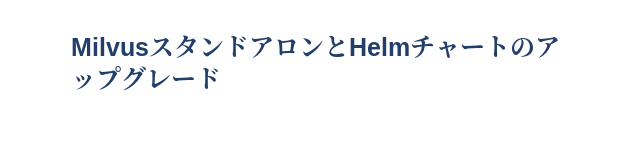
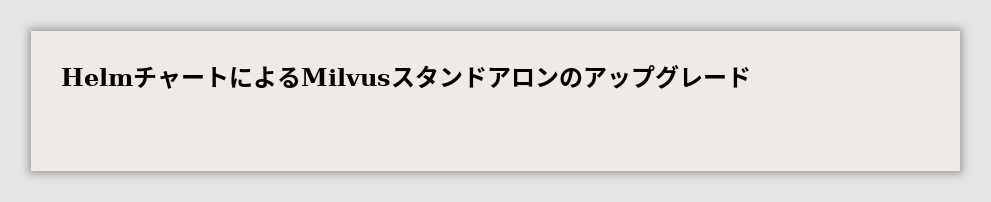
- MilvusスタンドアロンとHelmチャートのアップグレード
+ HelmチャートによるMilvusスタンドアロンのアップグレード

